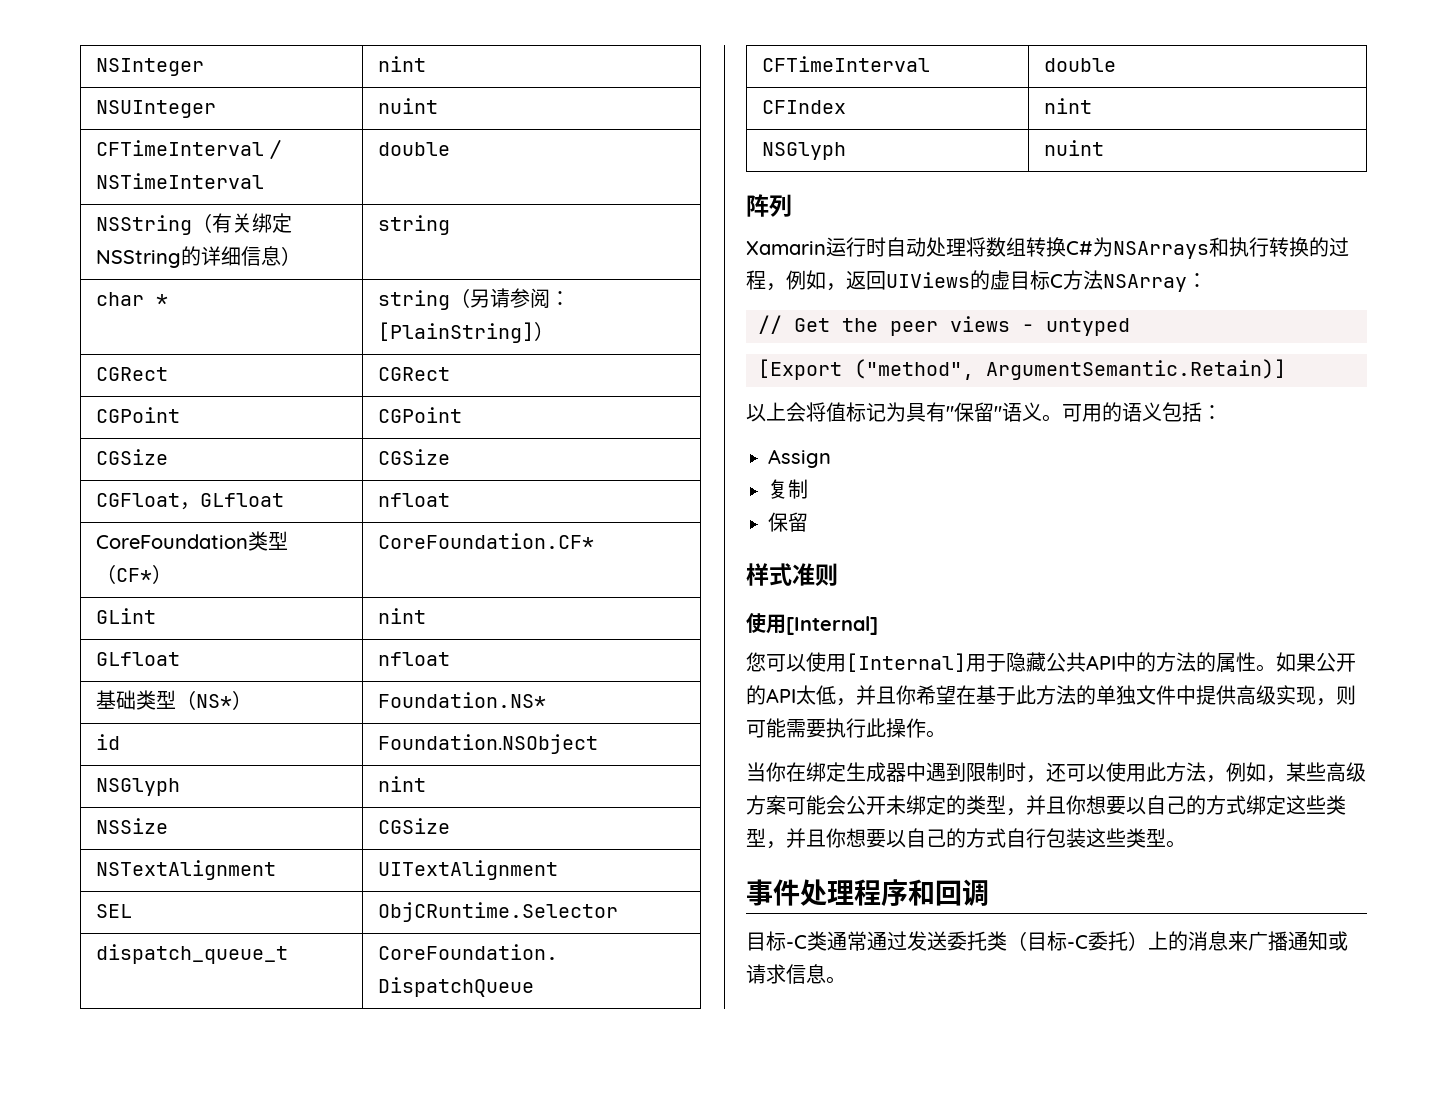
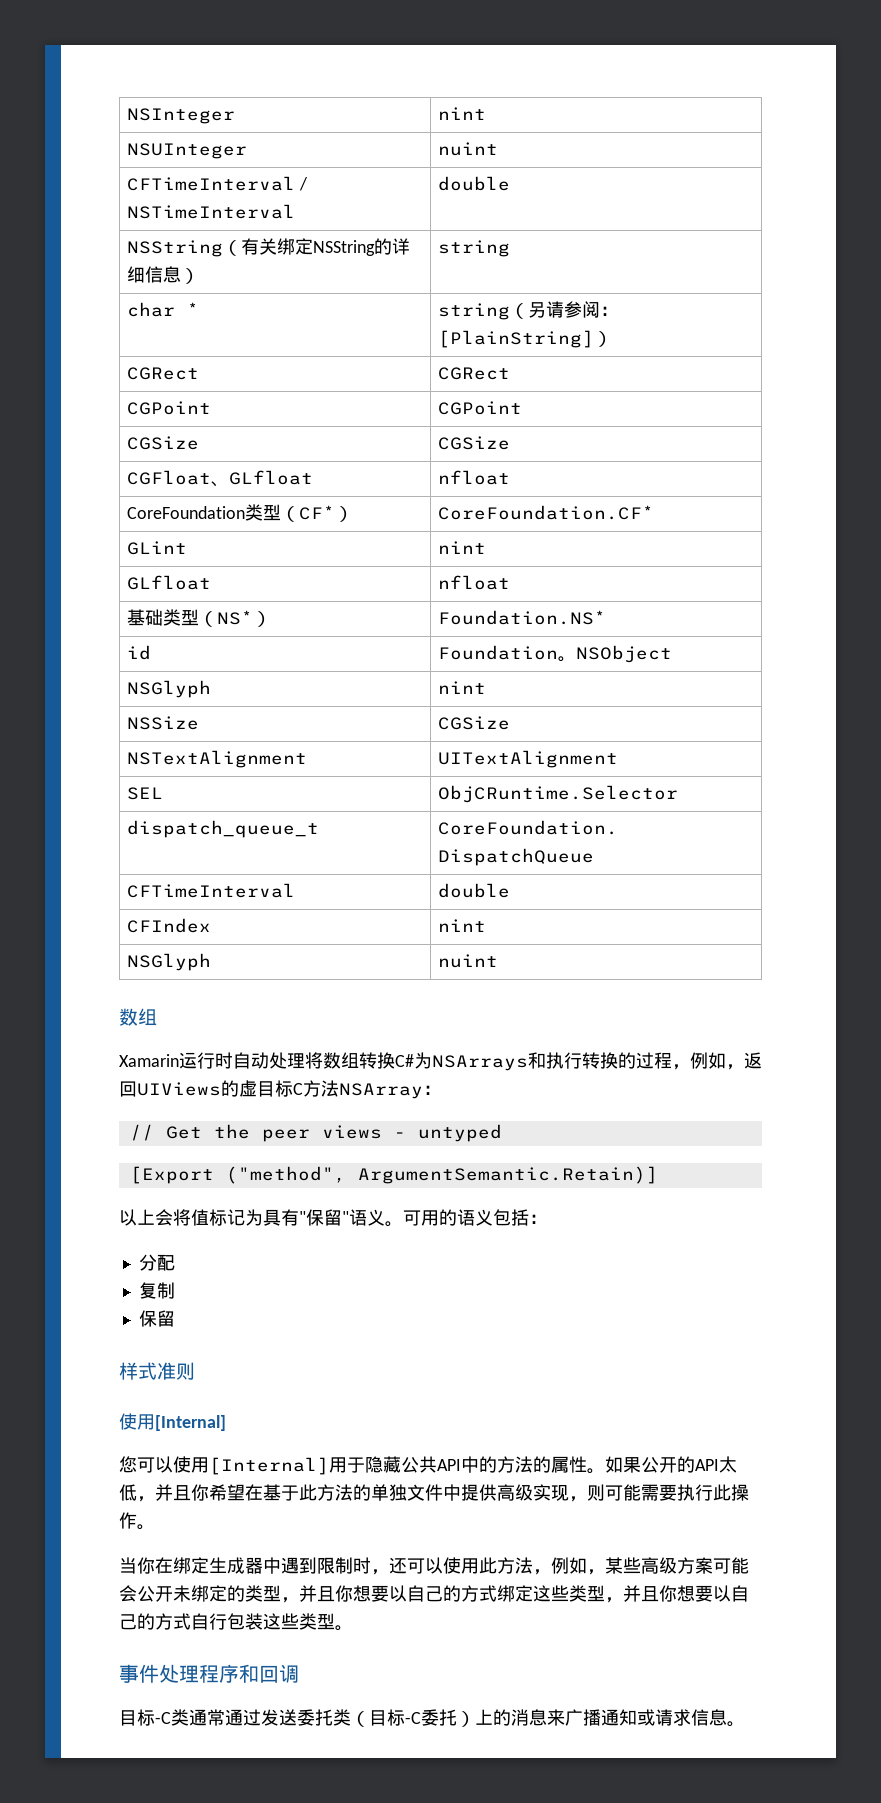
- CGFloat，GLfloat | nfloat
+ CGFloat、GLfloat | nfloat
- id | Foundation.NSObject
+ id | Foundation。NSObject
  NSGlyph | nuint
- 阵列
+ 数组
- Assign
+ 分配

